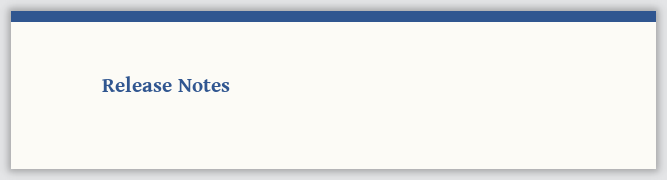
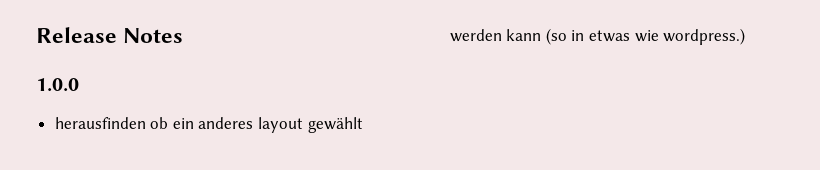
+ 1.0.0
+ herausfinden ob ein anderes layout gewählt werden kann (so in etwas wie wordpress.)

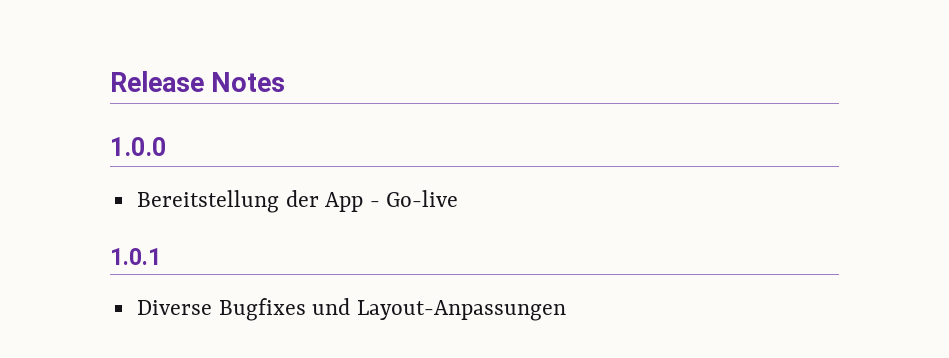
- herausfinden ob ein anderes layout gewählt werden kann (so in etwas wie wordpress.)
+ Bereitstellung der App - Go-live
+ 1.0.1
+ Diverse Bugfixes und Layout-Anpassungen

